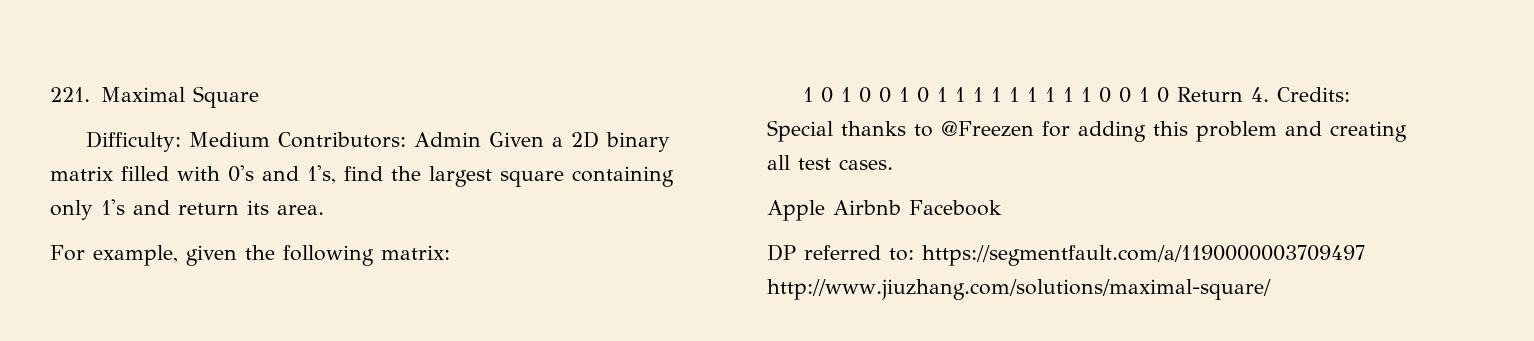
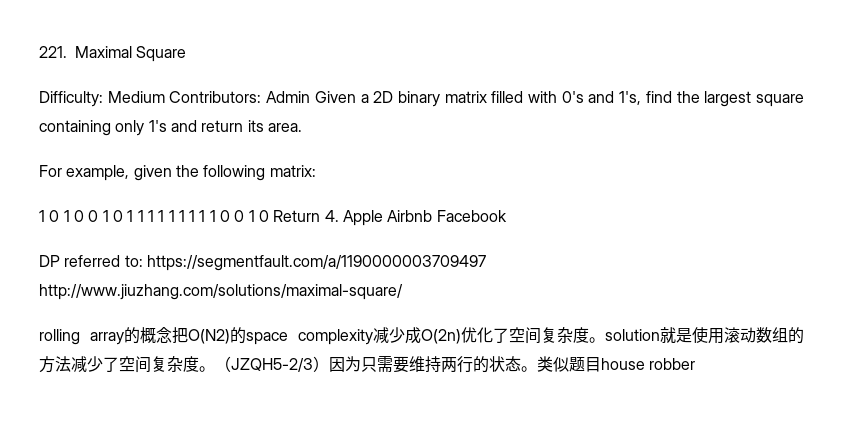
- 1 0 1 0 0 1 0 1 1 1 1 1 1 1 1 1 0 0 1 0 Return 4. Credits: Special thanks to @Freezen for adding this problem and creating all test cases.
- Apple Airbnb Facebook
+ 1 0 1 0 0 1 0 1 1 1 1 1 1 1 1 1 0 0 1 0 Return 4. Apple Airbnb Facebook
+ rolling array的概念把O(N2)的space complexity减少成O(2n)优化了空间复杂度。solution就是使用滚动数组的方法减少了空间复杂度。（JZQH5-2/3）因为只需要维持两行的状态。类似题目house robber

